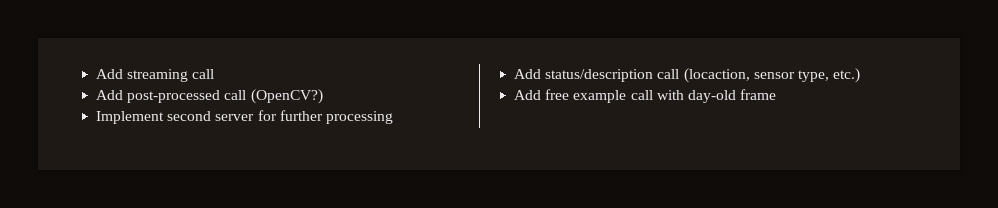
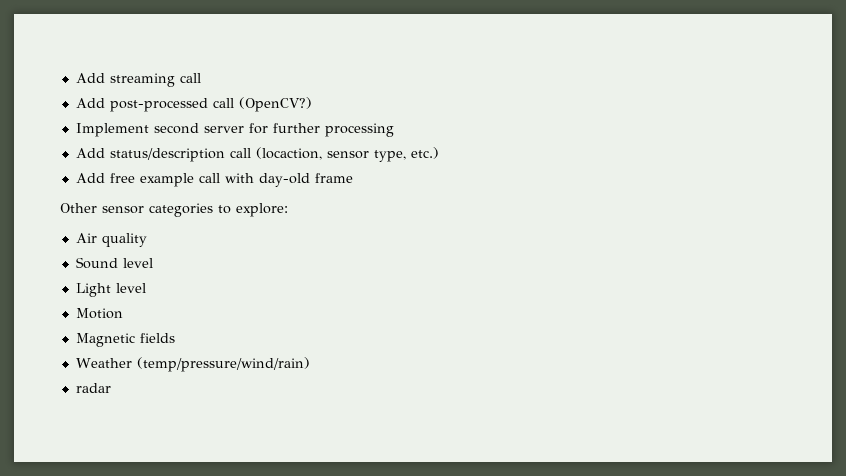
+ Other sensor categories to explore:
+ Air quality
+ Sound level
+ Light level
+ Motion
+ Magnetic fields
+ Weather (temp/pressure/wind/rain)
+ radar

